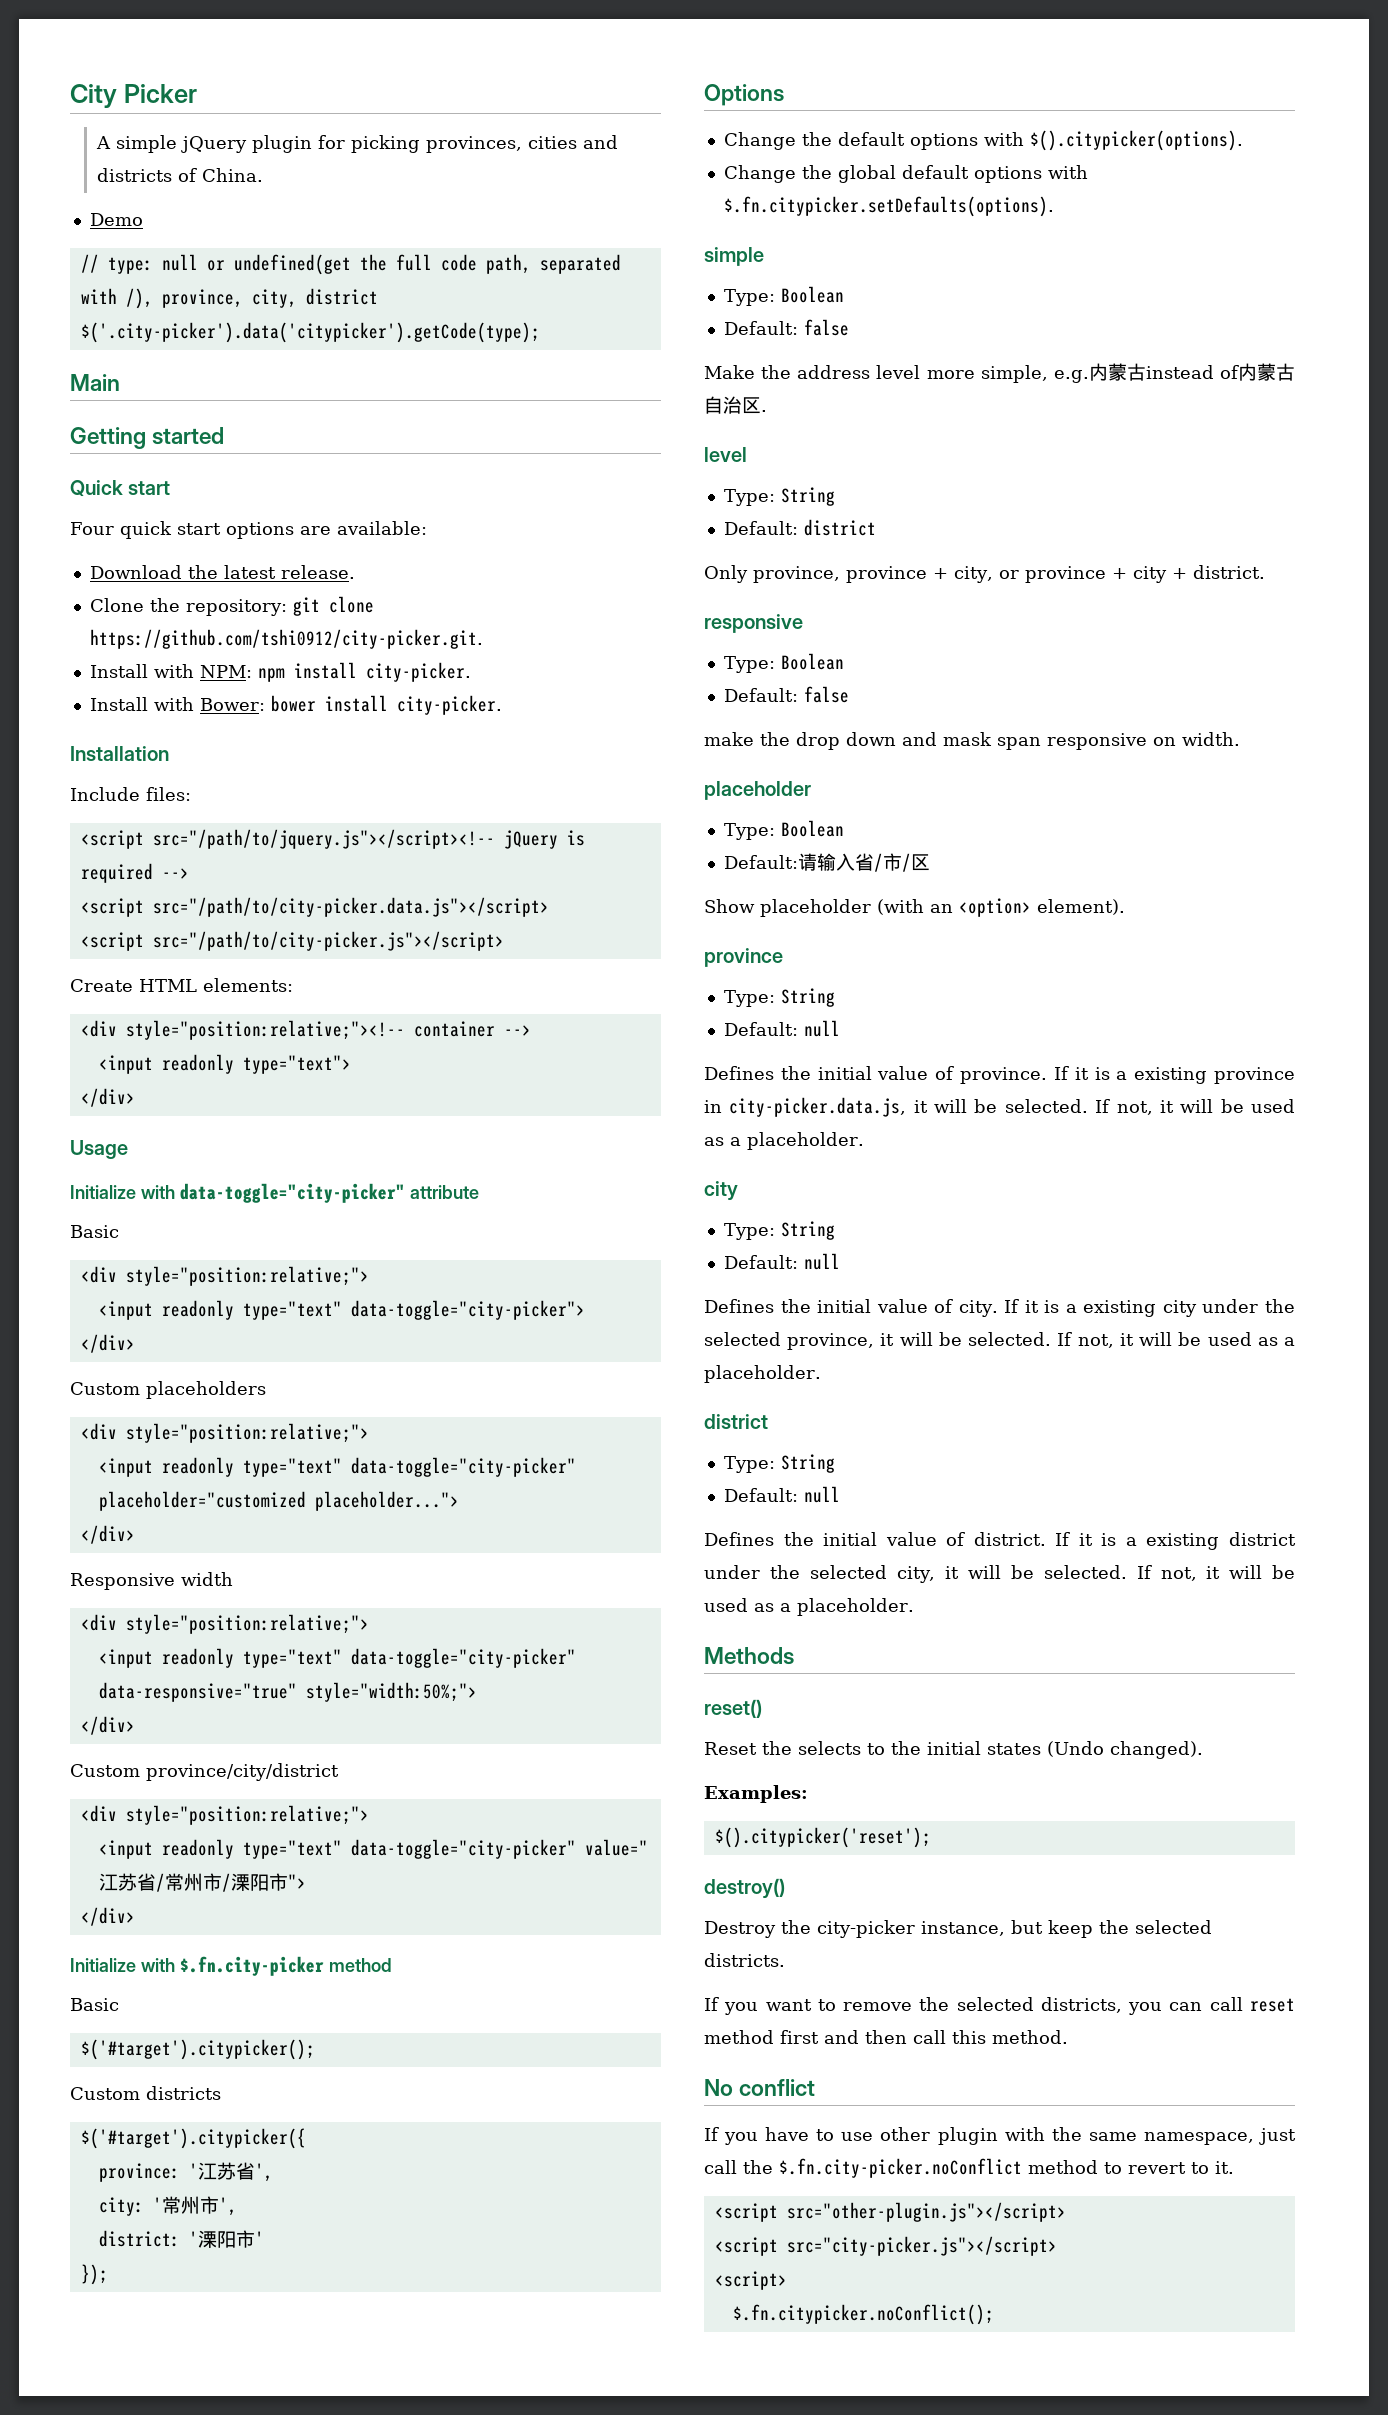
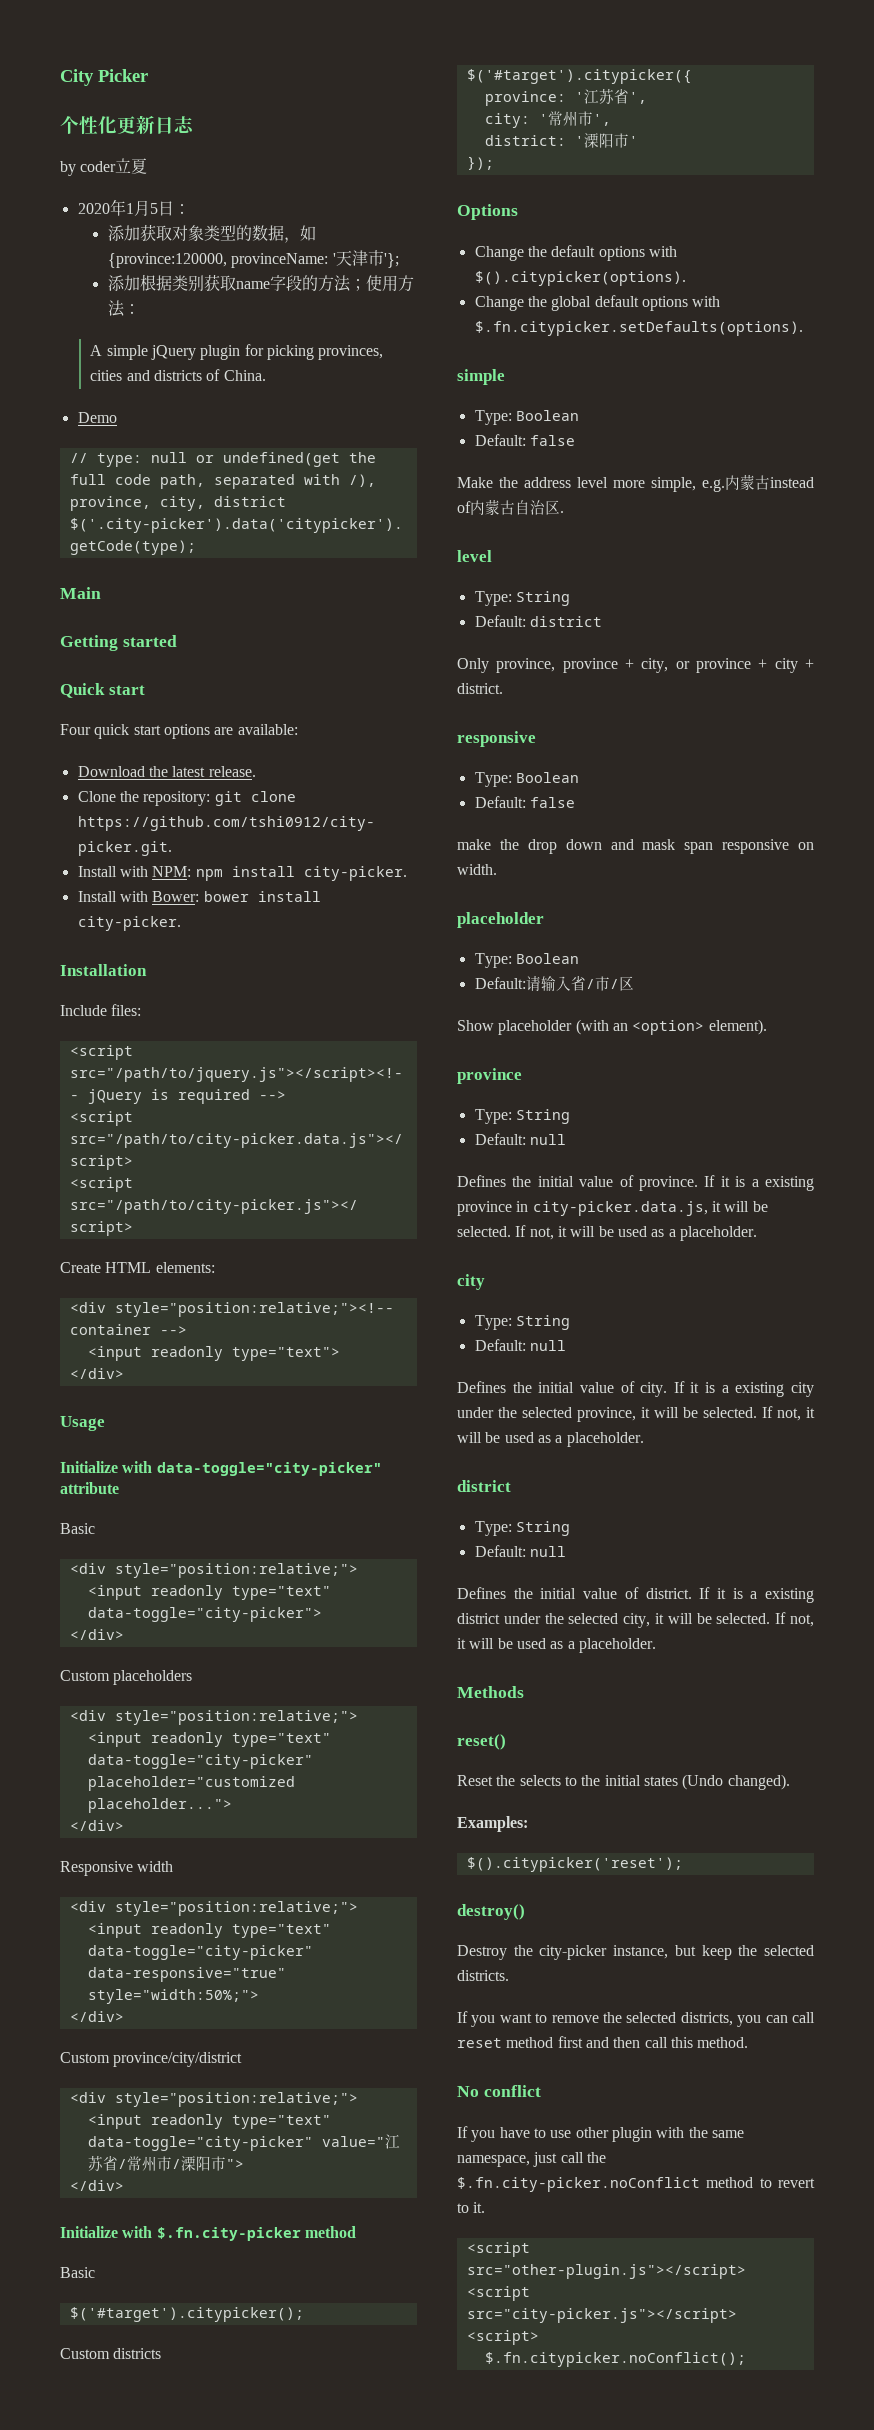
+ 个性化更新日志
+ by coder立夏
+ 2020年1月5日：
+ 添加获取对象类型的数据，如{province:120000, provinceName: '天津市'};
+ 添加根据类别获取name字段的方法；使用方法：

